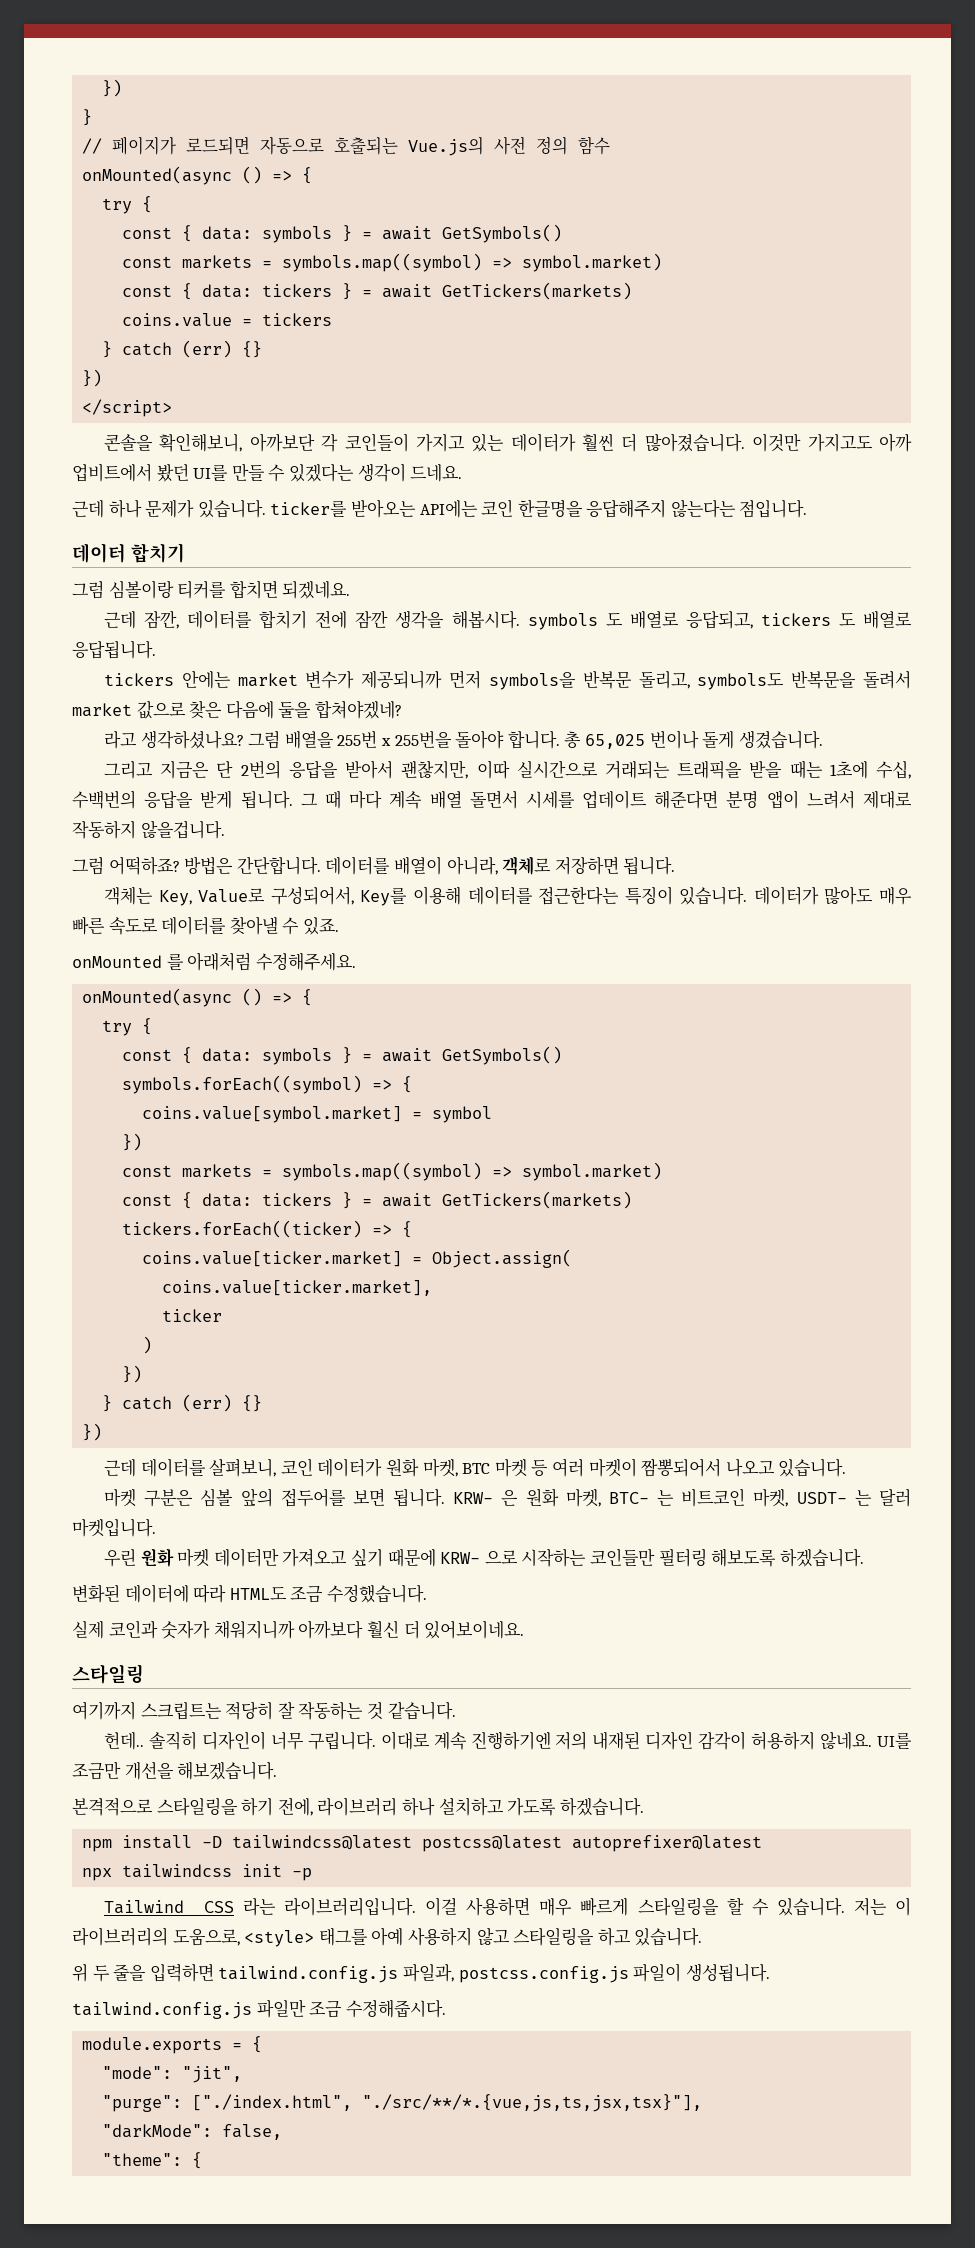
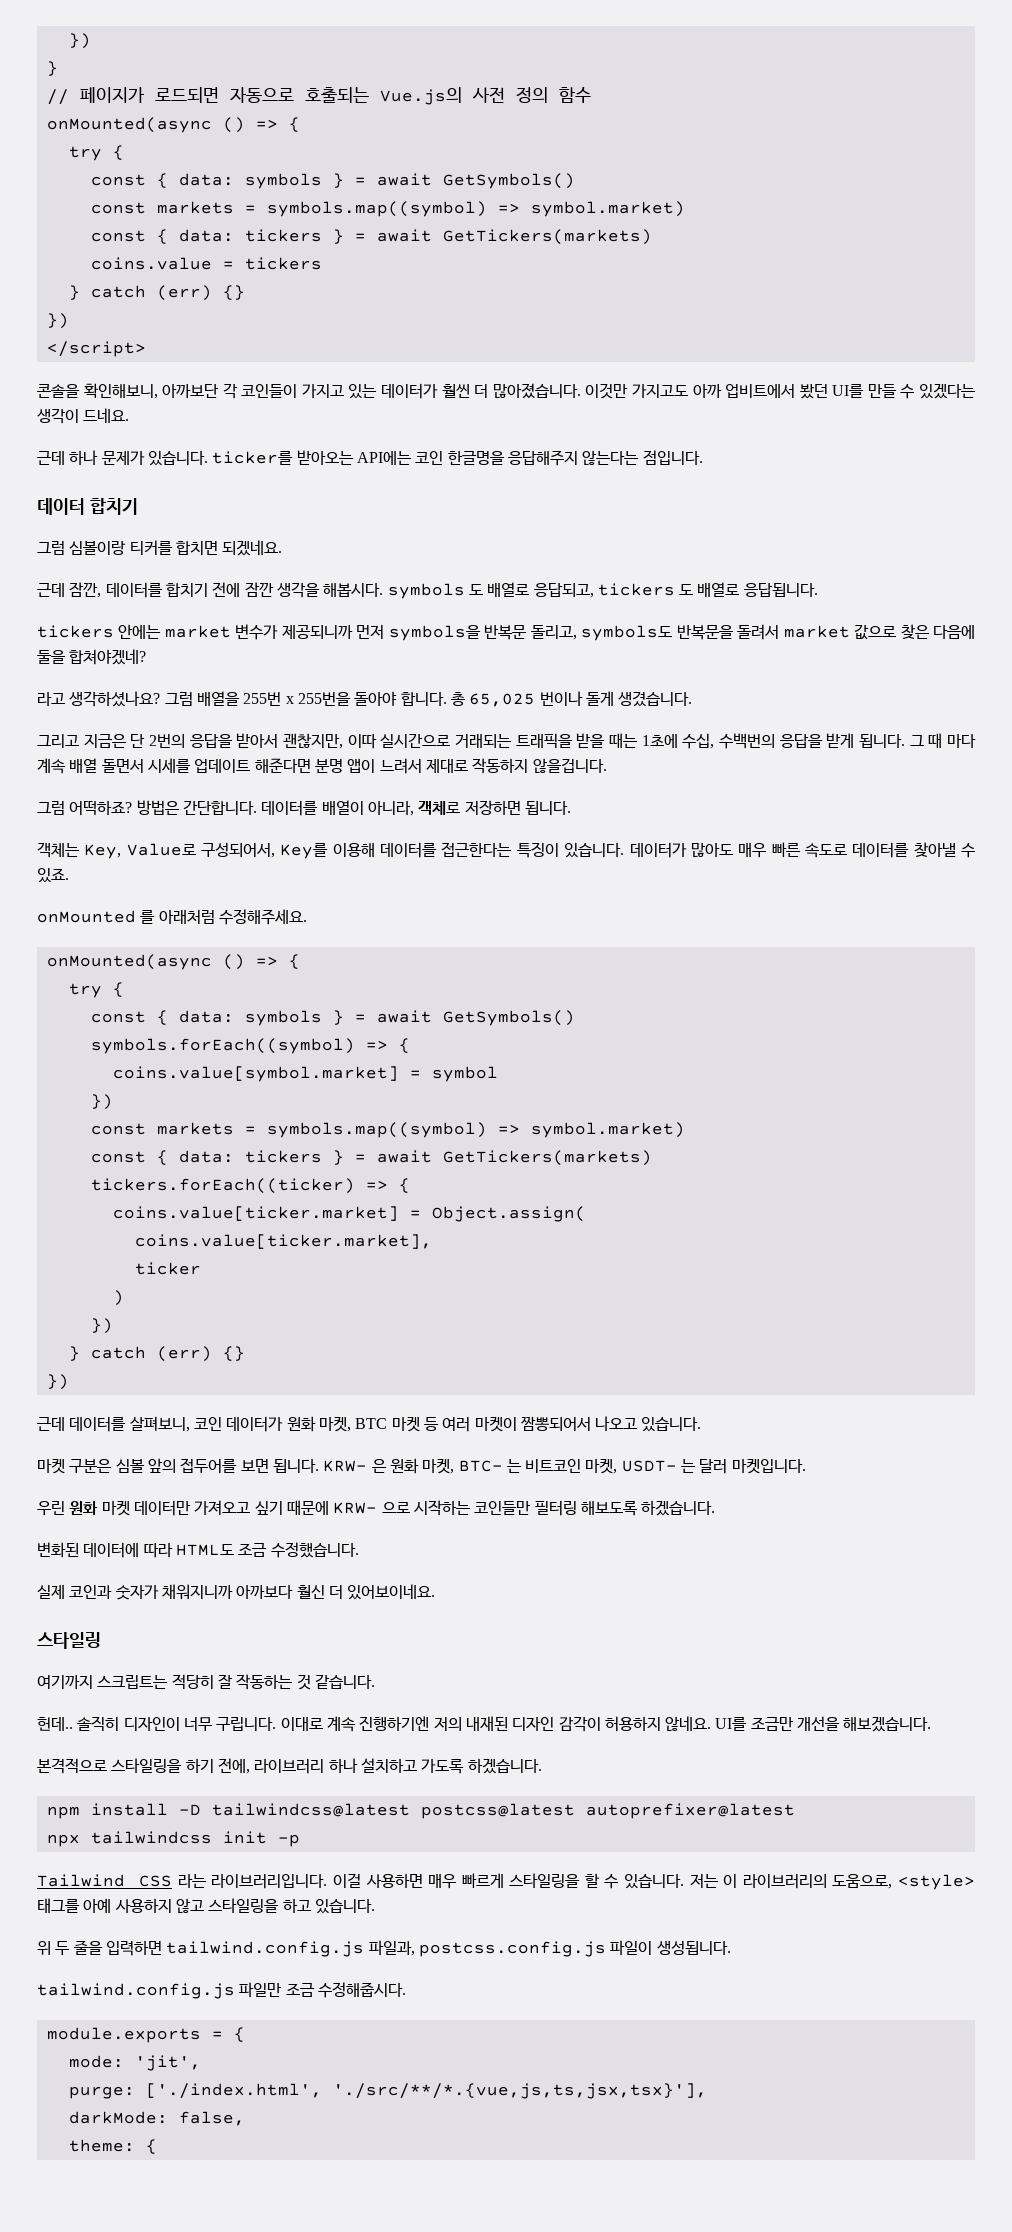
- "mode": "jit",
- "purge": ["./index.html", "./src/**/*.{vue,js,ts,jsx,tsx}"],
- "darkMode": false,
+ mode: 'jit',
+ purge: ['./index.html', './src/**/*.{vue,js,ts,jsx,tsx}'],
+ darkMode: false,
- "theme": {
+ theme: {

